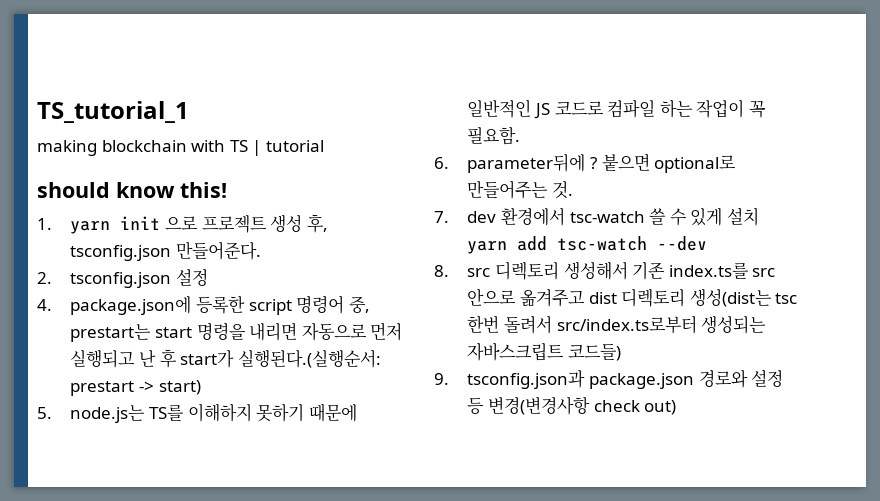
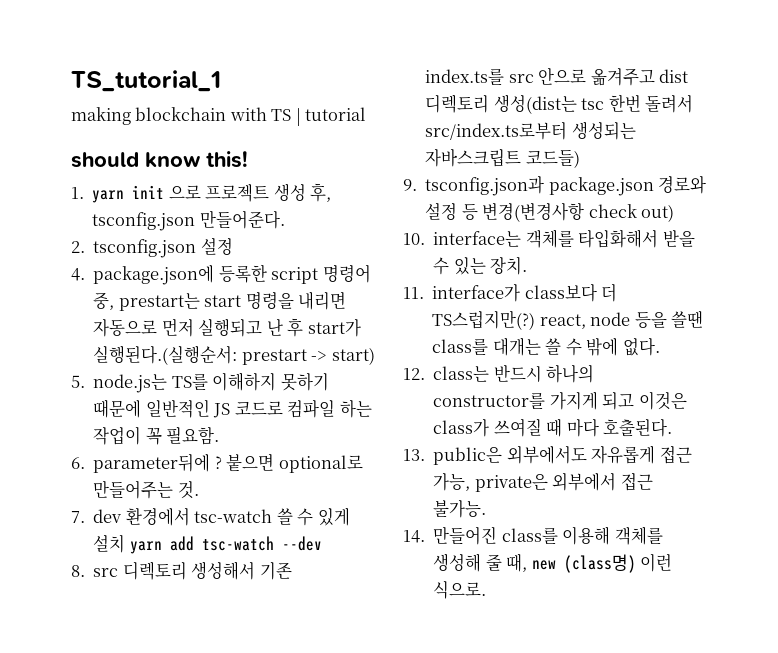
+ 10. interface는 객체를 타입화해서 받을 수 있는 장치.
+ 11. interface가 class보다 더 TS스럽지만(?) react, node 등을 쓸땐 class를 대개는 쓸 수 밖에 없다.
+ 12. class는 반드시 하나의 constructor를 가지게 되고 이것은 class가 쓰여질 때 마다 호출된다.
+ 13. public은 외부에서도 자유롭게 접근 가능, private은 외부에서 접근 불가능.
+ 14. 만들어진 class를 이용해 객체를 생성해 줄 때, new (class명) 이런 식으로.

